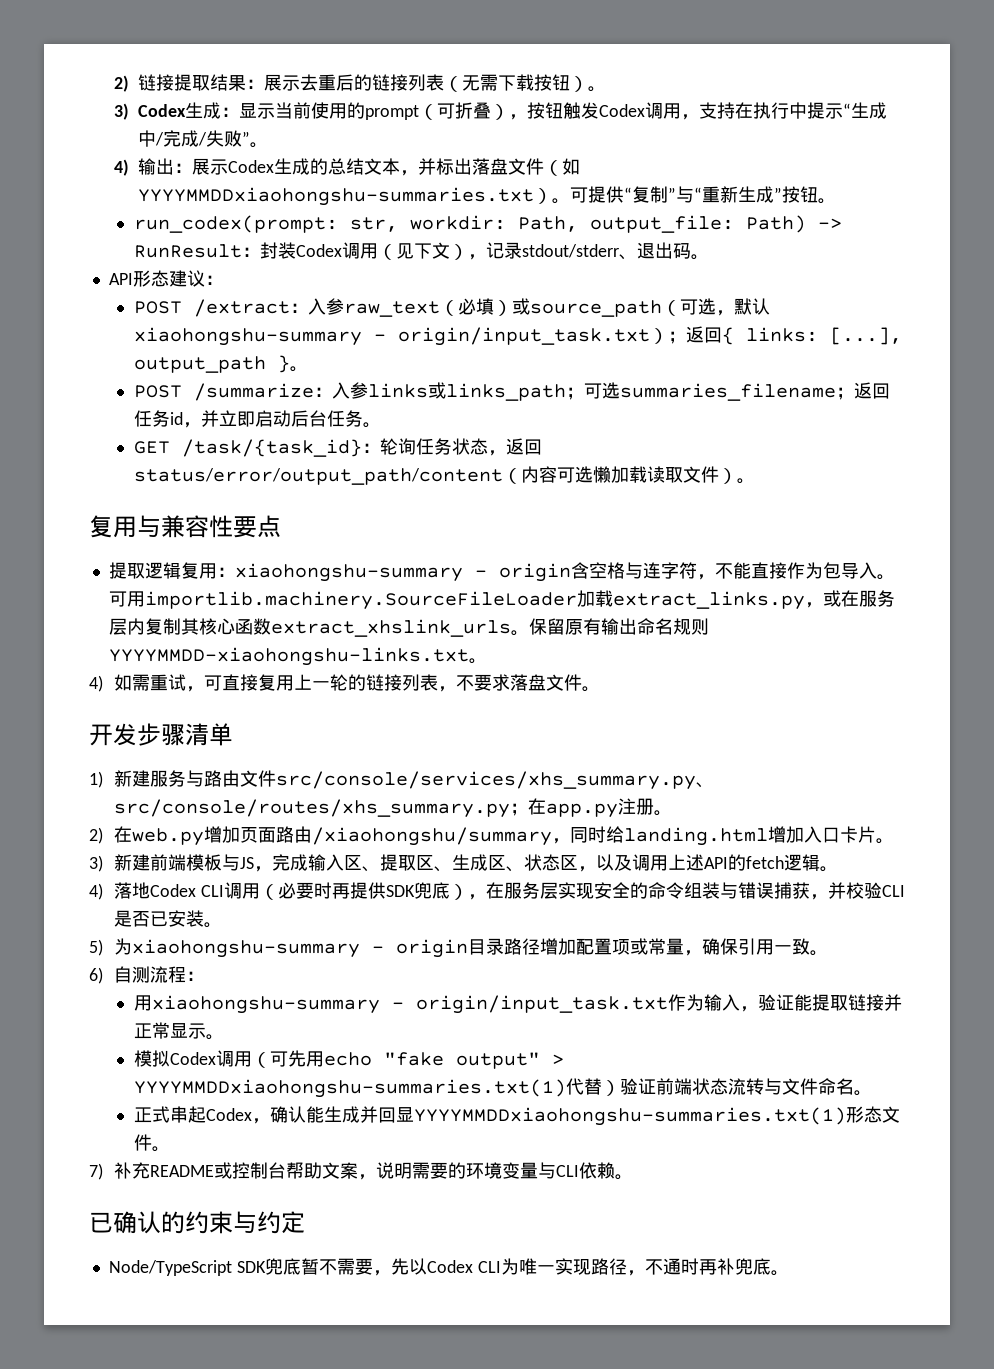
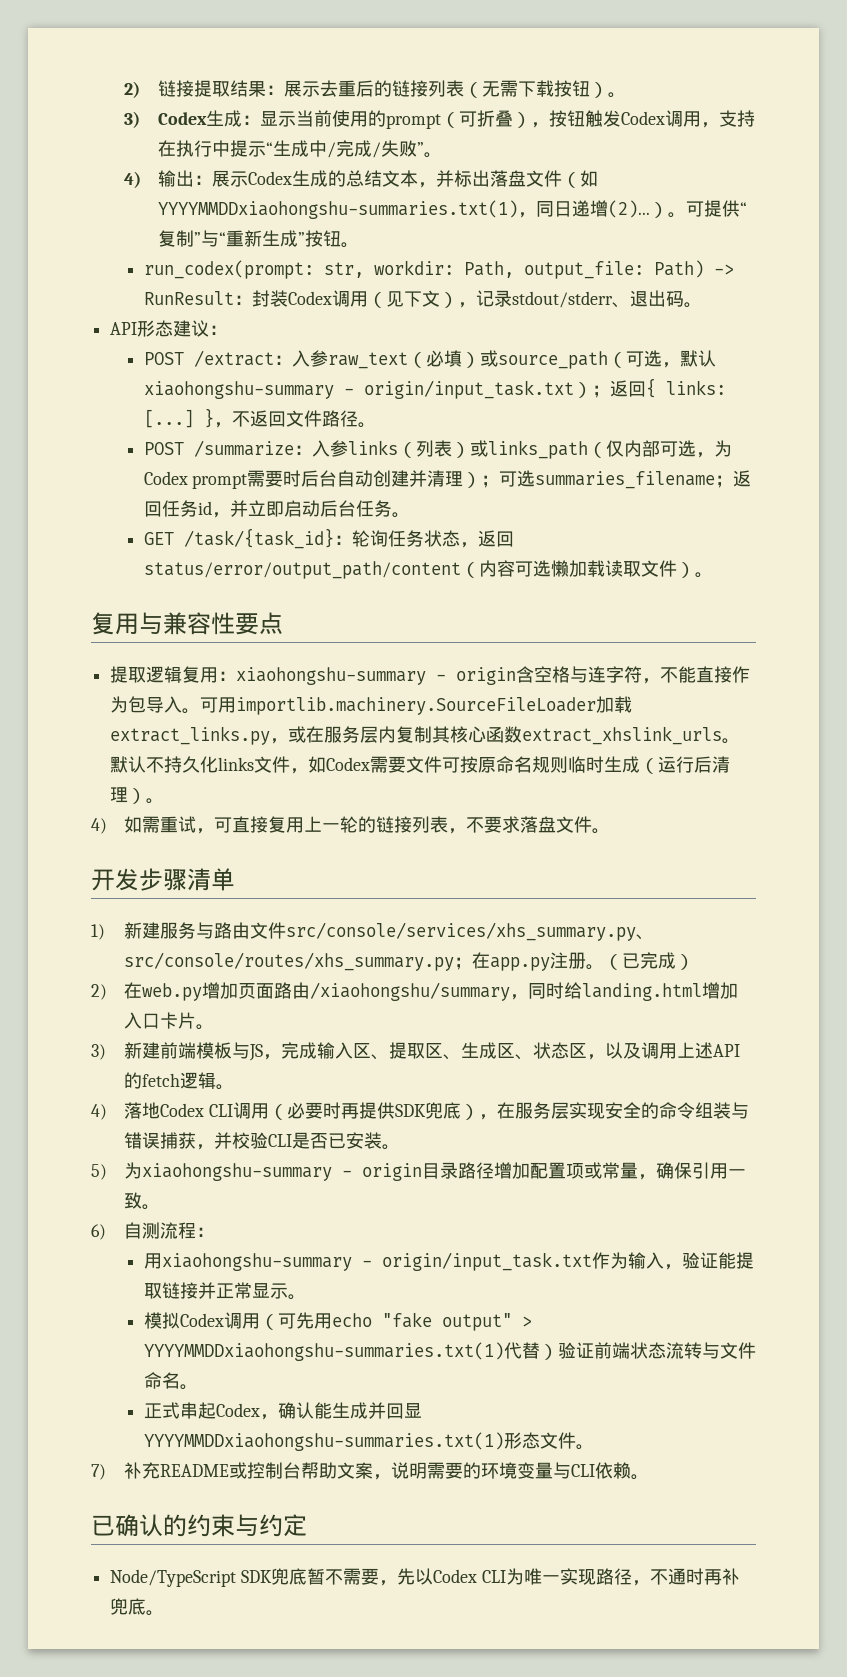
- 4)输出：展示Codex生成的总结文本，并标出落盘文件（如YYYYMMDDxiaohongshu-summaries.txt）。
+ 4)输出：展示Codex生成的总结文本，并标出落盘文件（如YYYYMMDDxiaohongshu-summaries.txt(1)，同日递增(2)...）。
- POST /extract：入参raw_text（必填）或source_path（可选，默认xiaohongshu-summary - origin/input_task.txt）；返回{ links: [...], output_path }。
+ POST /extract：入参raw_text（必填）或source_path（可选，默认xiaohongshu-summary - origin/input_task.txt）；返回{ links: [...] }，不返回文件路径。
- POST /summarize：入参links或links_path；可选summaries_filename；返回任务id，并立即启动后台任务。
+ POST /summarize：入参links（列表）或links_path（仅内部可选，为Codex prompt需要时后台自动创建并清理）；可选summaries_filename；返回任务id，并立即启动后台任务。
- 保留原有输出命名规则YYYYMMDD-xiaohongshu-links.txt。
+ 默认不持久化links文件，如Codex需要文件可按原命名规则临时生成（运行后清理）。
+ （已完成）

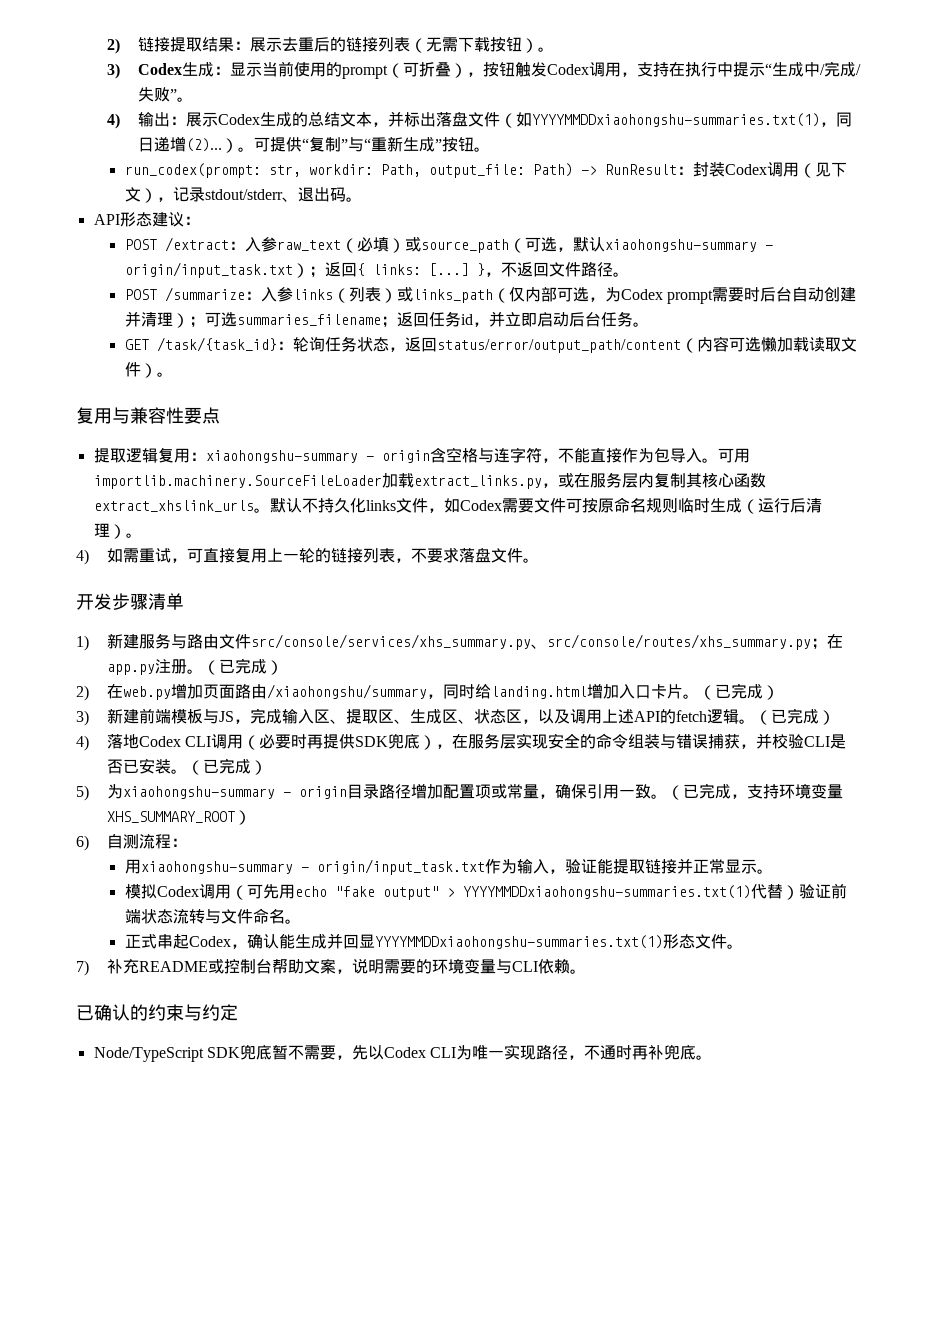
- 2)在web.py增加页面路由/xiaohongshu/summary，同时给landing.html增加入口卡片。
+ 2)在web.py增加页面路由/xiaohongshu/summary，同时给landing.html增加入口卡片。（已完成）
- 3)新建前端模板与JS，完成输入区、提取区、生成区、状态区，以及调用上述API的fetch逻辑。
+ 3)新建前端模板与JS，完成输入区、提取区、生成区、状态区，以及调用上述API的fetch逻辑。（已完成）
- 4)落地Codex CLI调用（必要时再提供SDK兜底），在服务层实现安全的命令组装与错误捕获，并校验CLI是否已安装。
+ 4)落地Codex CLI调用（必要时再提供SDK兜底），在服务层实现安全的命令组装与错误捕获，并校验CLI是否已安装。（已完成）
+ （已完成，支持环境变量XHS_SUMMARY_ROOT）

